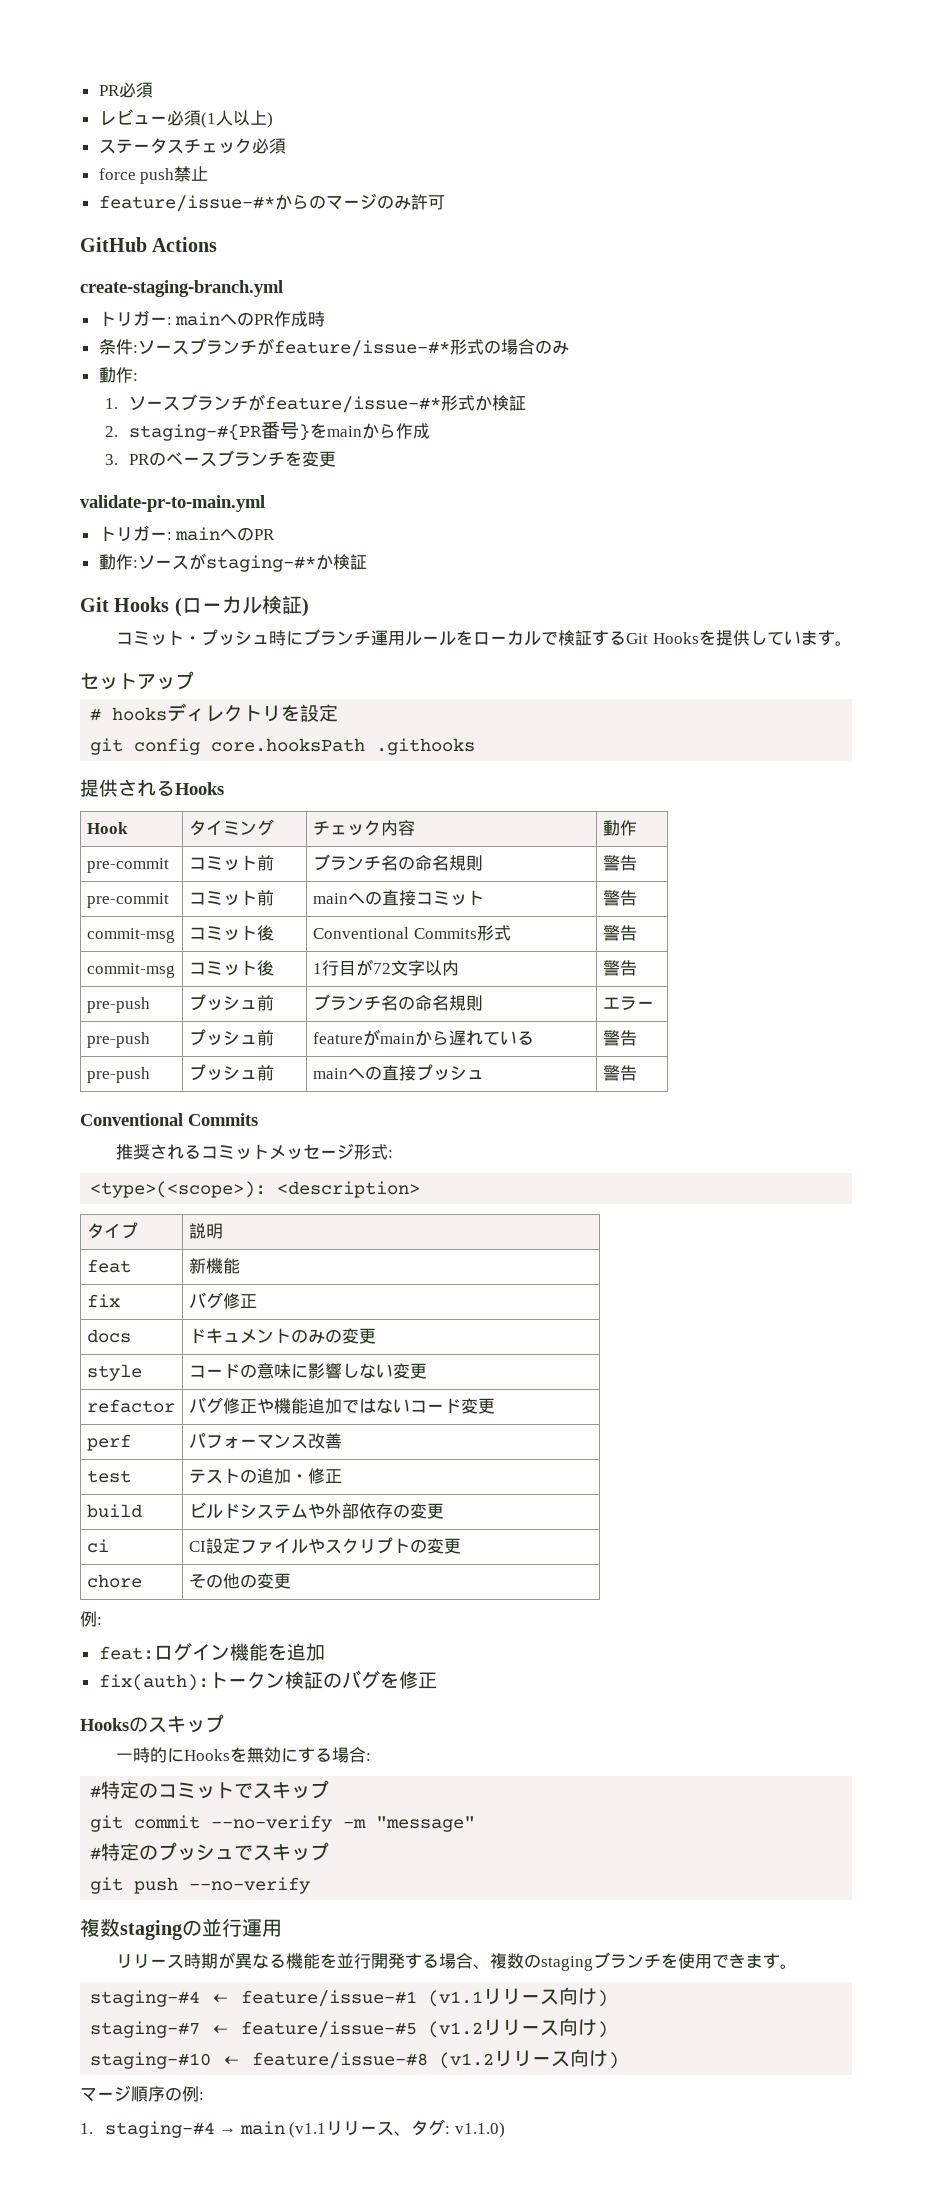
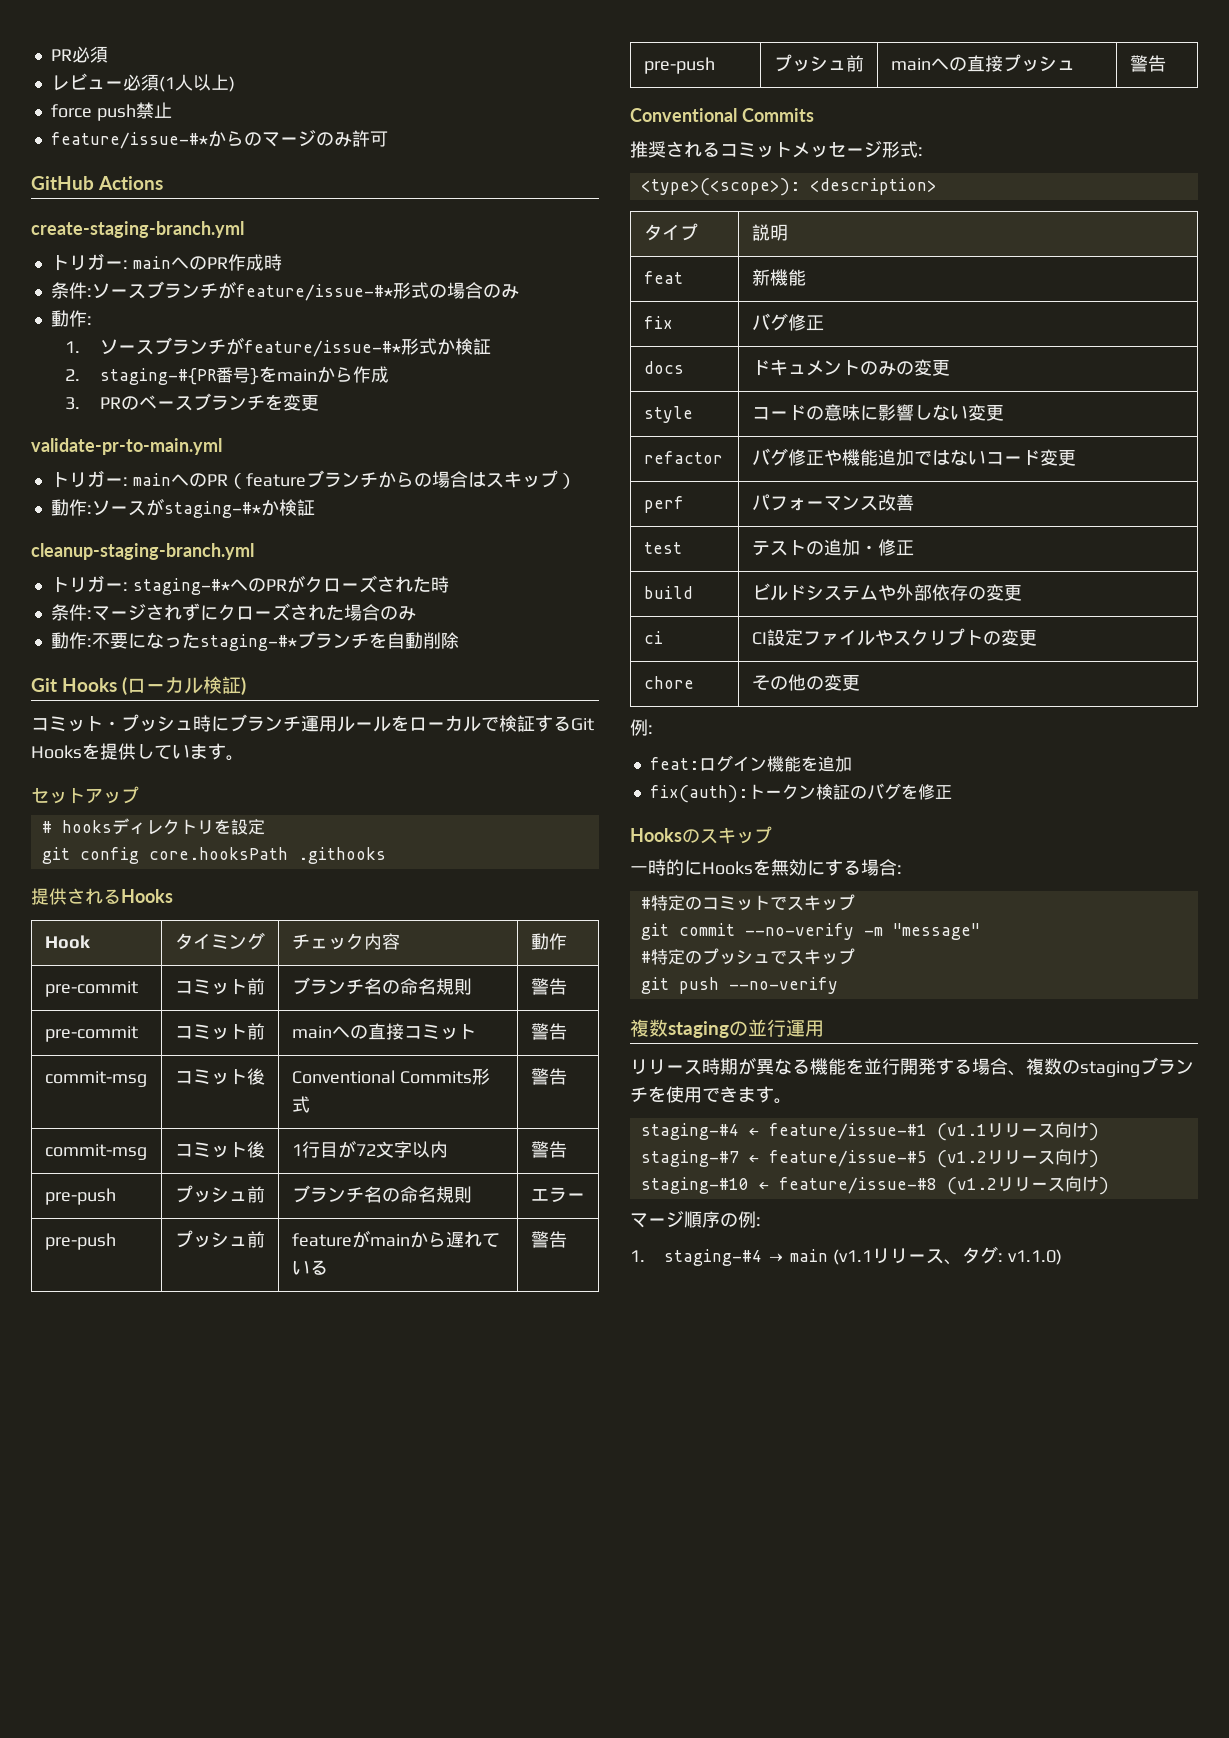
- ステータスチェック必須
  validate-pr-to-main.yml
- トリガー: mainへのPR
+ トリガー: mainへのPR（featureブランチからの場合はスキップ）
+ cleanup-staging-branch.yml
+ トリガー: staging-#*へのPRがクローズされた時
+ 条件:マージされずにクローズされた場合のみ
+ 動作:不要になったstaging-#*ブランチを自動削除

